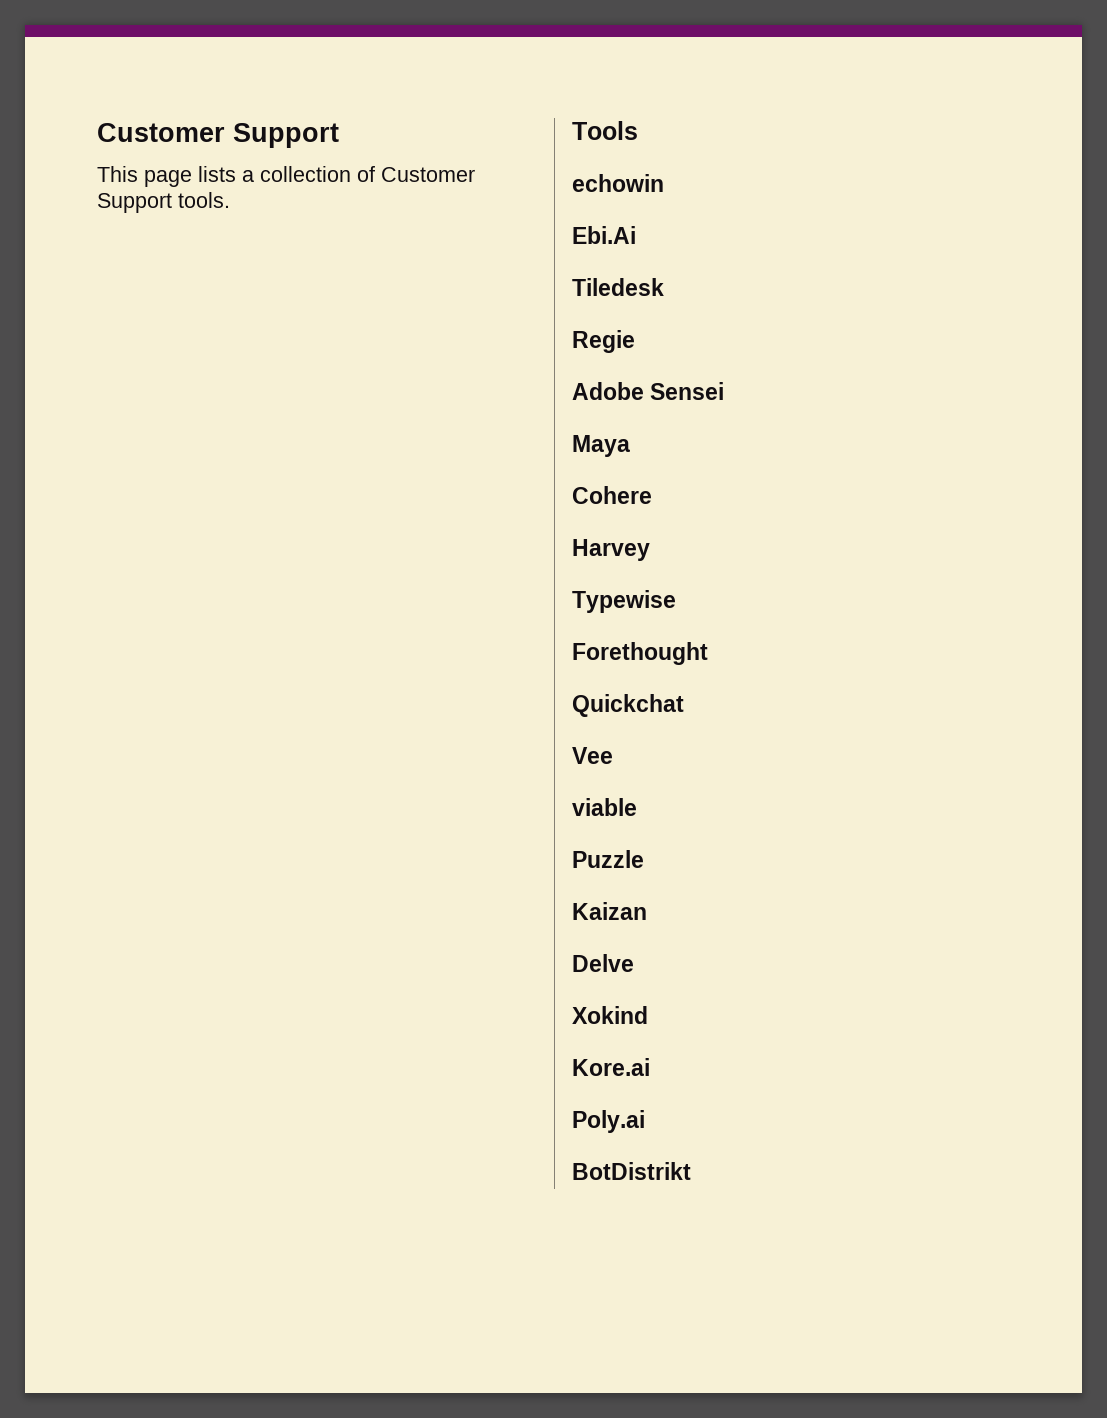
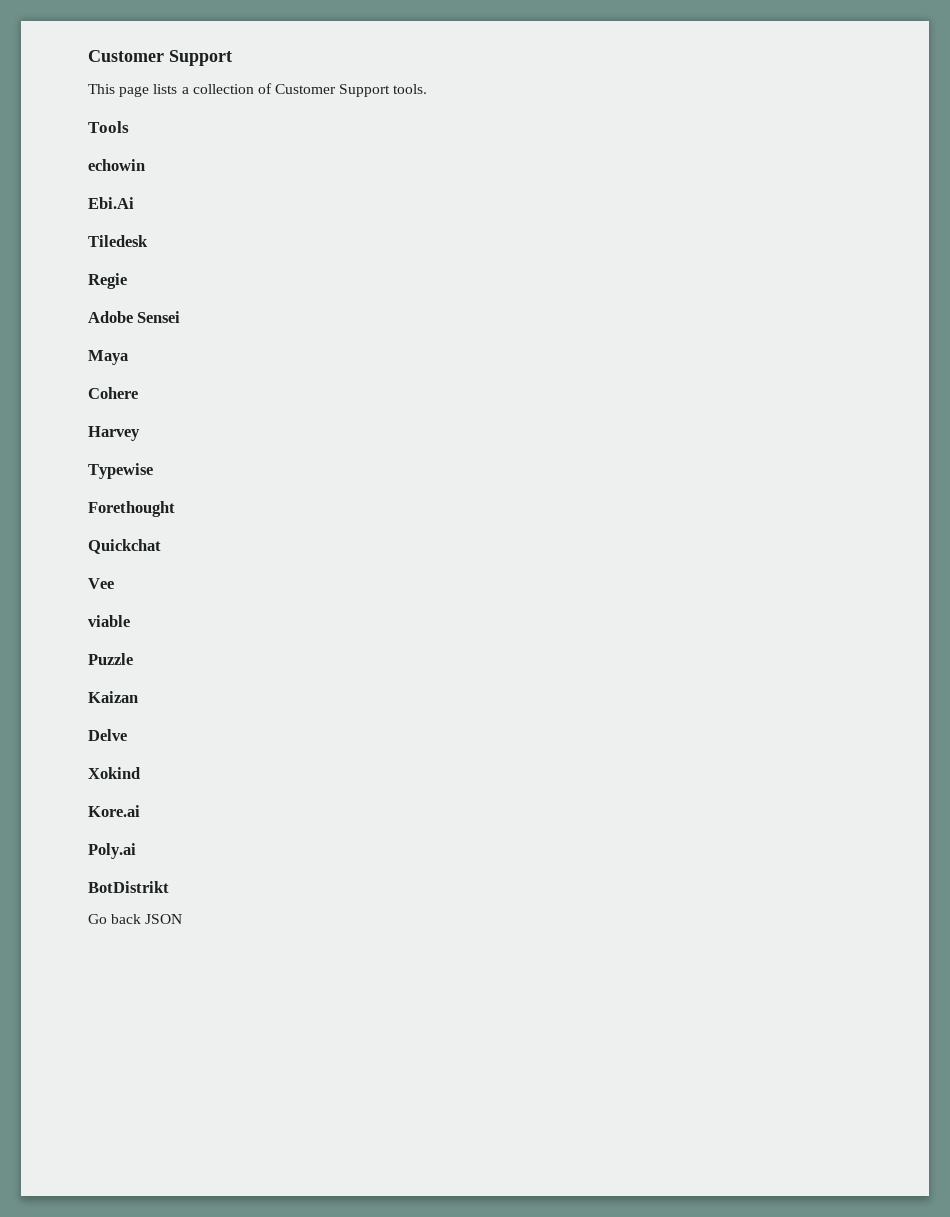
+ Go back JSON

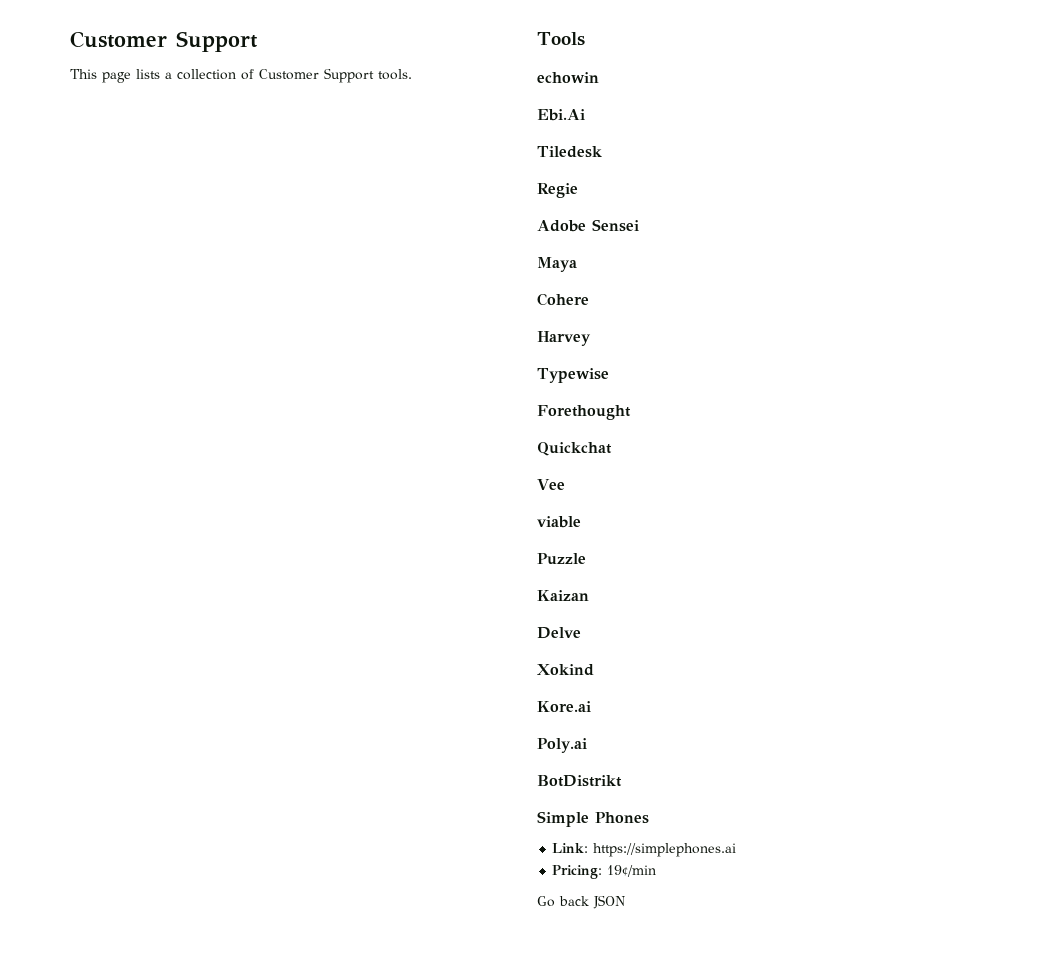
+ Simple Phones
+ Link: https://simplephones.ai
+ Pricing: 19¢/min

